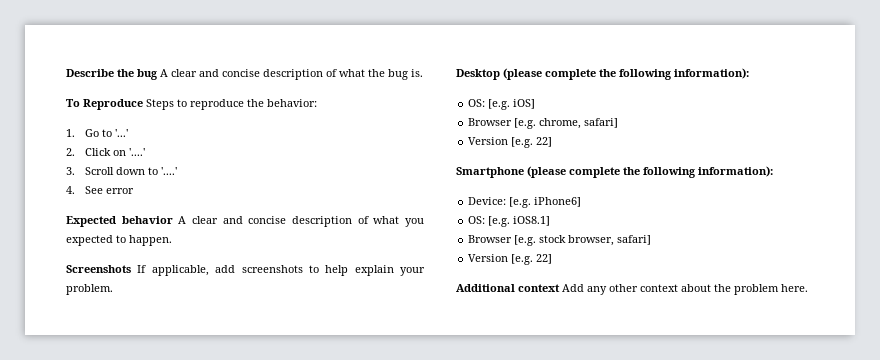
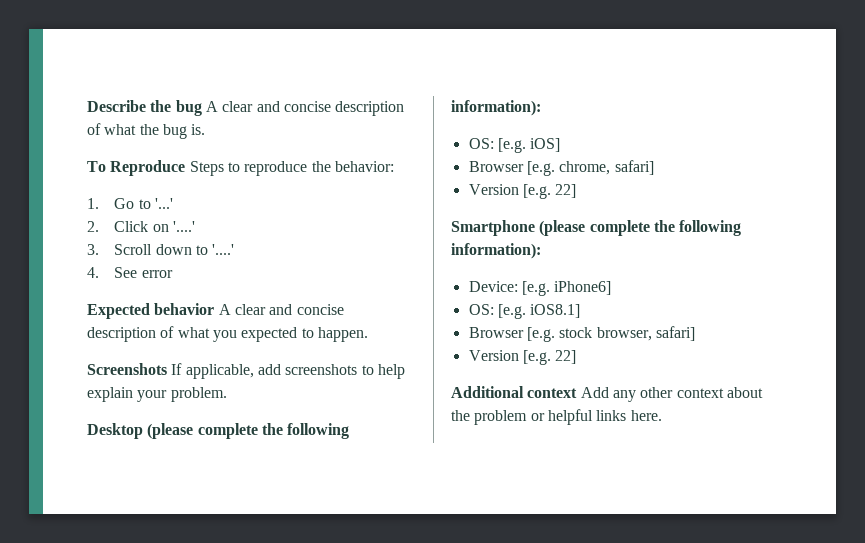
- Additional context Add any other context about the problem here.
+ Additional context Add any other context about the problem or helpful links here.

